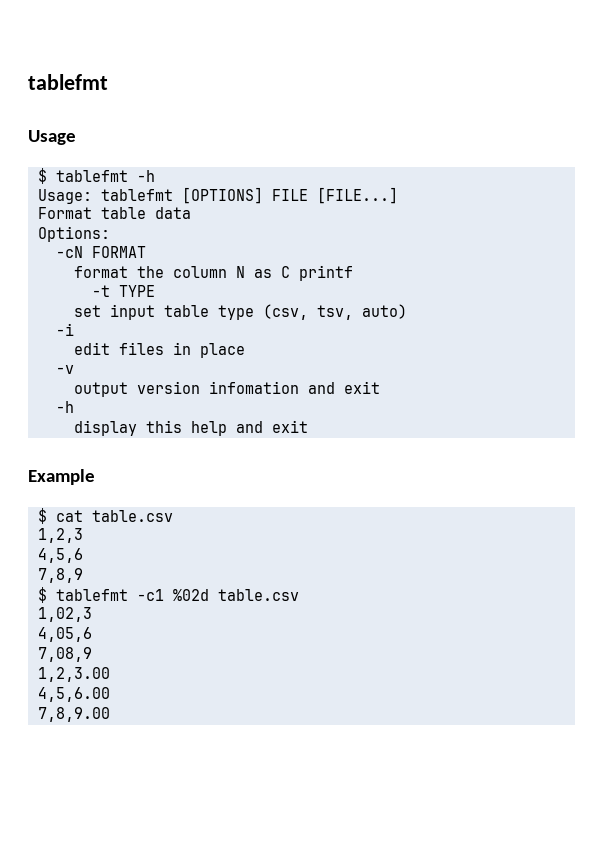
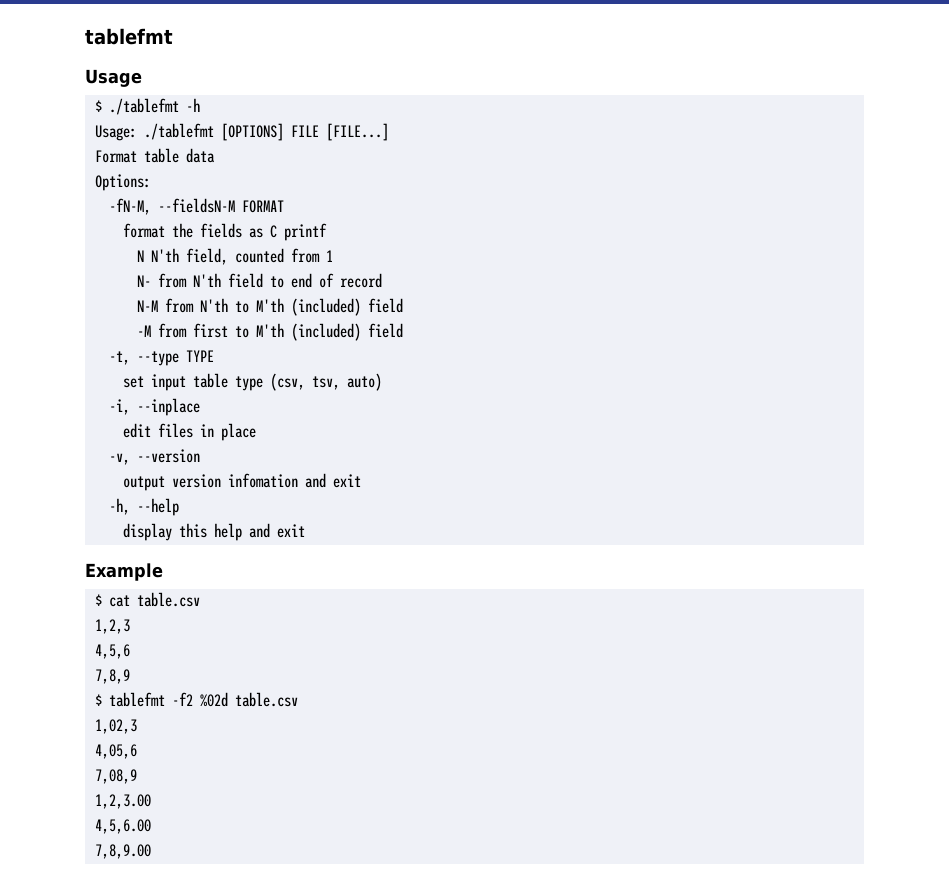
- $ tablefmt -h
+ $ ./tablefmt -h
- Usage: tablefmt [OPTIONS] FILE [FILE...]
+ Usage: ./tablefmt [OPTIONS] FILE [FILE...]
- -cN FORMAT
+ -fN-M, --fieldsN-M FORMAT
- format the column N as C printf
+ format the fields as C printf
- -t TYPE
+ N N'th field, counted from 1
+ N- from N'th field to end of record
+ N-M from N'th to M'th (included) field
+ -M from first to M'th (included) field
+ -t, --type TYPE
- -i
+ -i, --inplace
- -v
+ -v, --version
  output version infomation and exit
- -h
+ -h, --help
- $ tablefmt -c1 %02d table.csv
+ $ tablefmt -f2 %02d table.csv

